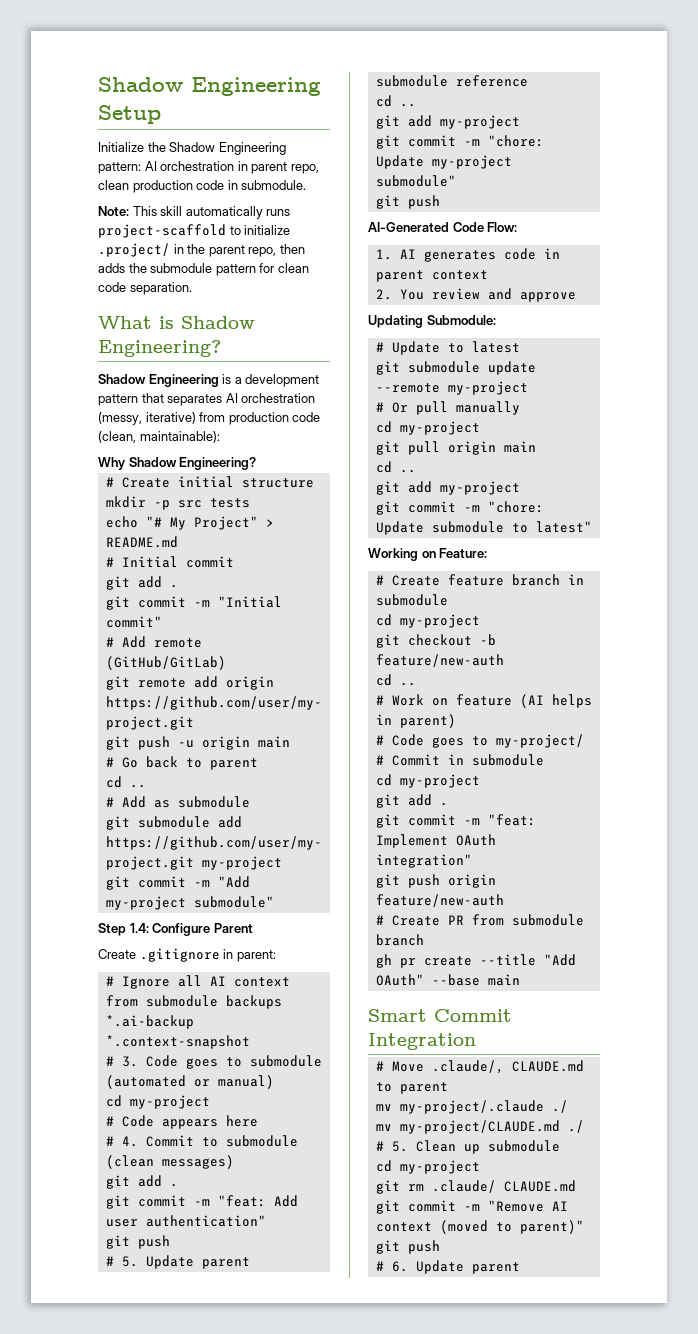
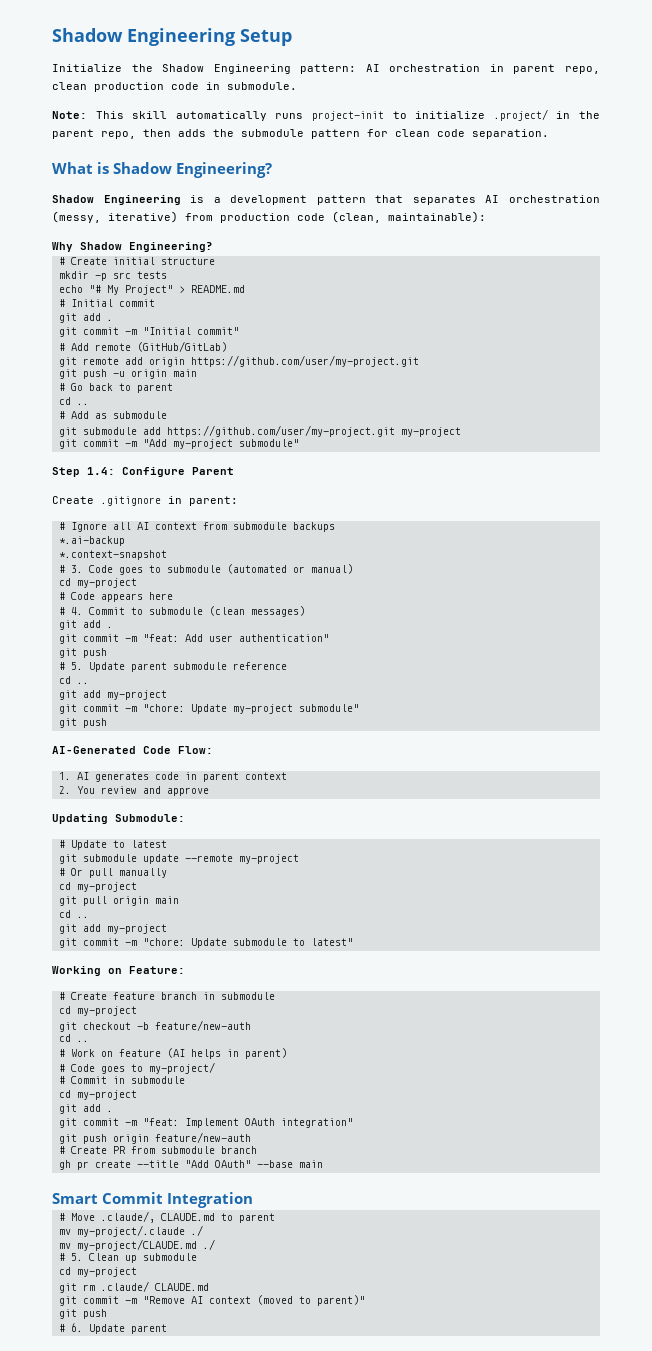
- Note: This skill automatically runs project-scaffold to initialize .project/ in the parent repo, then adds the submodule pattern for clean code separation.
+ Note: This skill automatically runs project-init to initialize .project/ in the parent repo, then adds the submodule pattern for clean code separation.

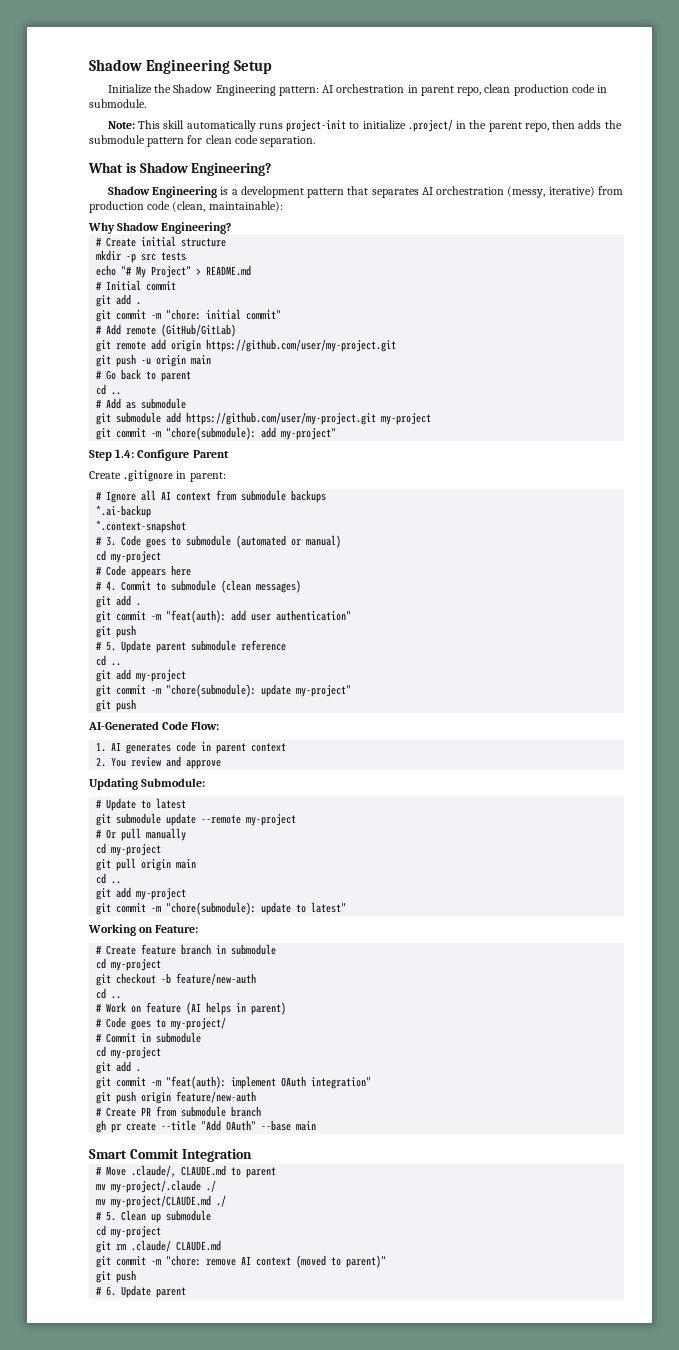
- git commit -m "Initial commit"
+ git commit -m "chore: initial commit"
- git commit -m "Add my-project submodule"
+ git commit -m "chore(submodule): add my-project"
- git commit -m "feat: Add user authentication"
+ git commit -m "feat(auth): add user authentication"
- git commit -m "chore: Update my-project submodule"
+ git commit -m "chore(submodule): update my-project"
- git commit -m "chore: Update submodule to latest"
+ git commit -m "chore(submodule): update to latest"
- git commit -m "feat: Implement OAuth integration"
+ git commit -m "feat(auth): implement OAuth integration"
- git commit -m "Remove AI context (moved to parent)"
+ git commit -m "chore: remove AI context (moved to parent)"

